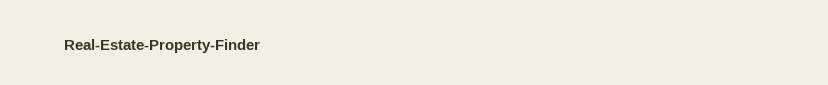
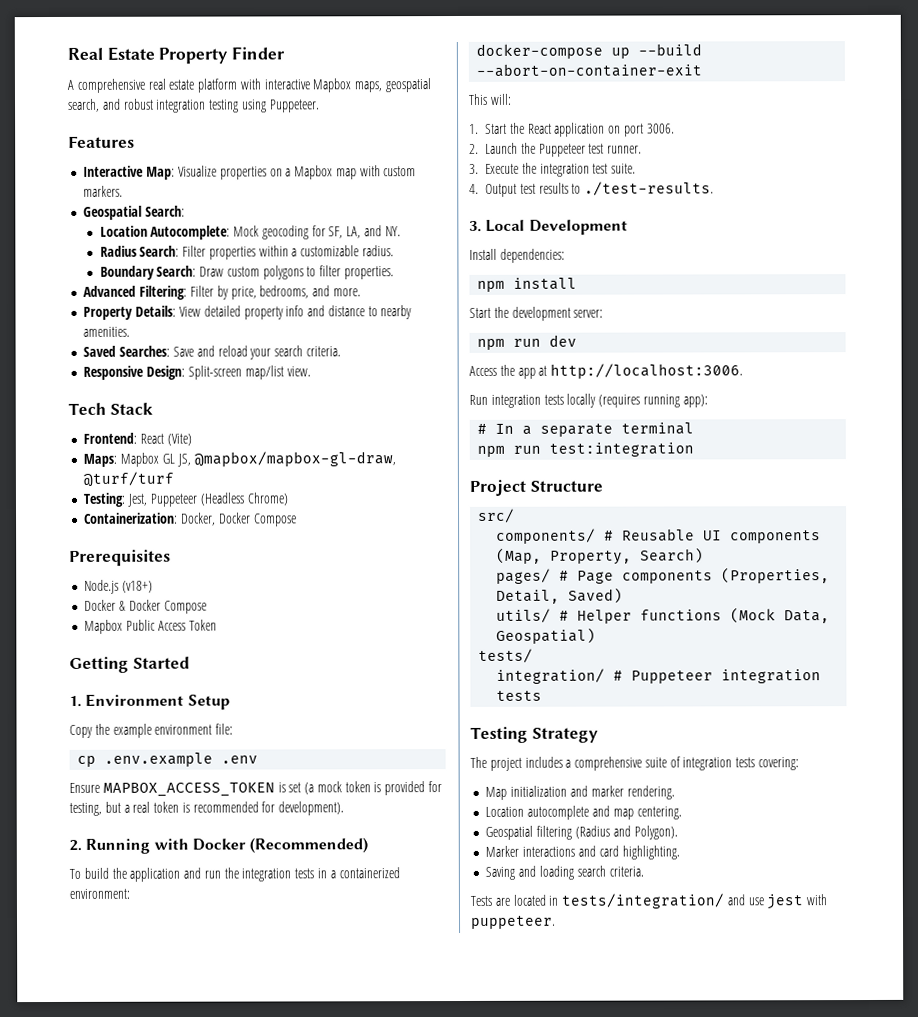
- Real-Estate-Property-Finder
+ Real Estate Property Finder
+ A comprehensive real estate platform with interactive Mapbox maps, geospatial search, and robust integration testing using Puppeteer.
+ Features
+ Interactive Map: Visualize properties on a Mapbox map with custom markers.
+ Geospatial Search:
+ Location Autocomplete: Mock geocoding for SF, LA, and NY.
+ Radius Search: Filter properties within a customizable radius.
+ Boundary Search: Draw custom polygons to filter properties.
+ Advanced Filtering: Filter by price, bedrooms, and more.
+ Property Details: View detailed property info and distance to nearby amenities.
+ Saved Searches: Save and reload your search criteria.
+ Responsive Design: Split-screen map/list view.
+ Tech Stack
+ Frontend: React (Vite)
+ Maps: Mapbox GL JS, @mapbox/mapbox-gl-draw, @turf/turf
+ Testing: Jest, Puppeteer (Headless Chrome)
+ Containerization: Docker, Docker Compose
+ Prerequisites
+ Node.js (v18+)
+ Docker & Docker Compose
+ Mapbox Public Access Token
+ Getting Started
+ 1. Environment Setup
+ Copy the example environment file:
+ cp .env.example .env
+ Ensure MAPBOX_ACCESS_TOKEN is set (a mock token is provided for testing, but a real token is recommended for development).
+ 2. Running with Docker (Recommended)
+ To build the application and run the integration tests in a containerized environment:
+ docker-compose up --build --abort-on-container-exit
+ This will:
+ 1. Start the React application on port 3006.
+ 2. Launch the Puppeteer test runner.
+ 3. Execute the integration test suite.
+ 4. Output test results to ./test-results.
+ 3. Local Development
+ Install dependencies:
+ npm install
+ Start the development server:
+ npm run dev
+ Access the app at http://localhost:3006.
+ Run integration tests locally (requires running app):
+ # In a separate terminal
+ npm run test:integration
+ Project Structure
+ src/
+ components/ # Reusable UI components (Map, Property, Search)
+ pages/ # Page components (Properties, Detail, Saved)
+ utils/ # Helper functions (Mock Data, Geospatial)
+ tests/
+ integration/ # Puppeteer integration tests
+ Testing Strategy
+ The project includes a comprehensive suite of integration tests covering:
+ Map initialization and marker rendering.
+ Location autocomplete and map centering.
+ Geospatial filtering (Radius and Polygon).
+ Marker interactions and card highlighting.
+ Saving and loading search criteria.
+ Tests are located in tests/integration/ and use jest with puppeteer.

